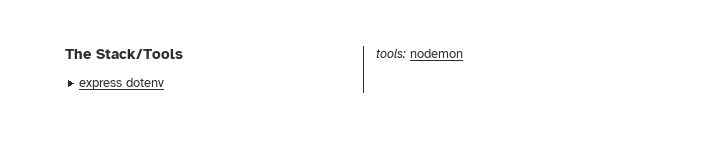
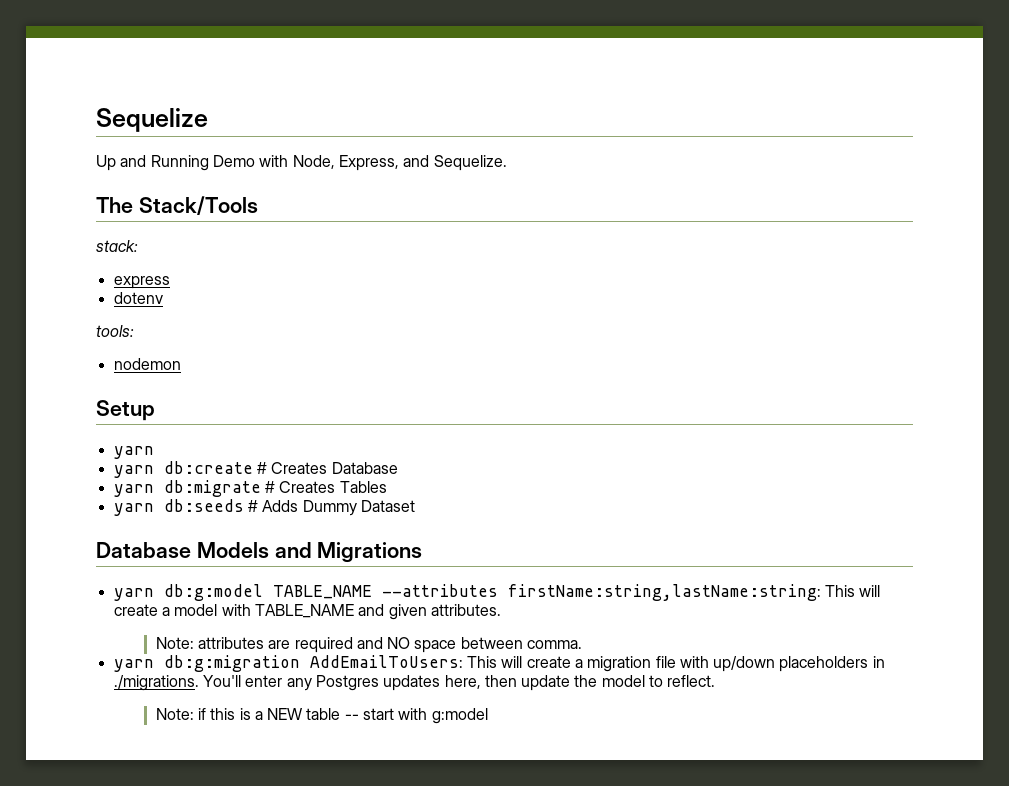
+ Sequelize
+ Up and Running Demo with Node, Express, and Sequelize.
+ stack:
- express dotenv
+ express
+ dotenv
- tools: nodemon
+ tools:
+ nodemon
+ Setup
+ yarn
+ yarn db:create # Creates Database
+ yarn db:migrate # Creates Tables
+ yarn db:seeds # Adds Dummy Dataset
+ Database Models and Migrations
+ yarn db:g:model TABLE_NAME --attributes firstName:string,lastName:string: This will create a model with TABLE_NAME and given attributes.
+ Note: attributes are required and NO space between comma.
+ yarn db:g:migration AddEmailToUsers: This will create a migration file with up/down placeholders in ./migrations. You'll enter any Postgres updates here, then update the model to reflect.
+ Note: if this is a NEW table -- start with g:model

